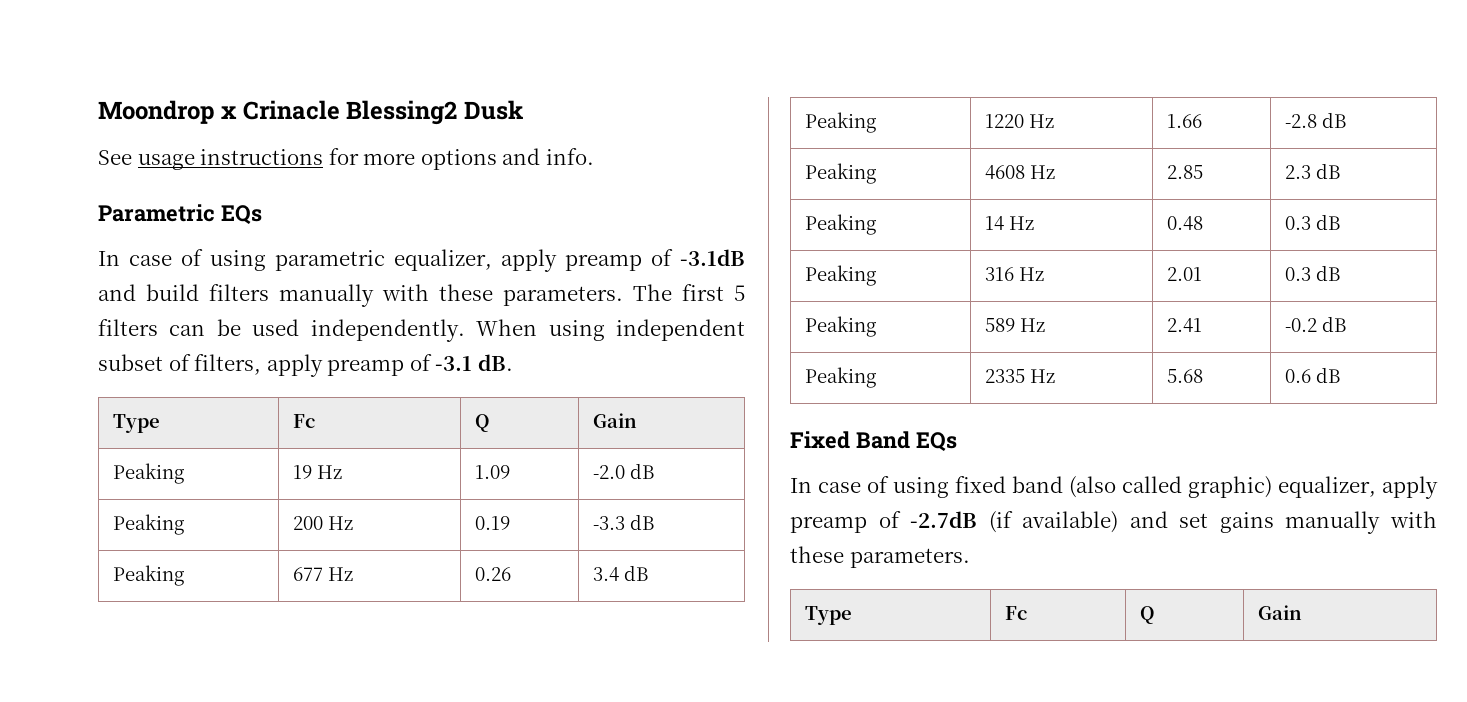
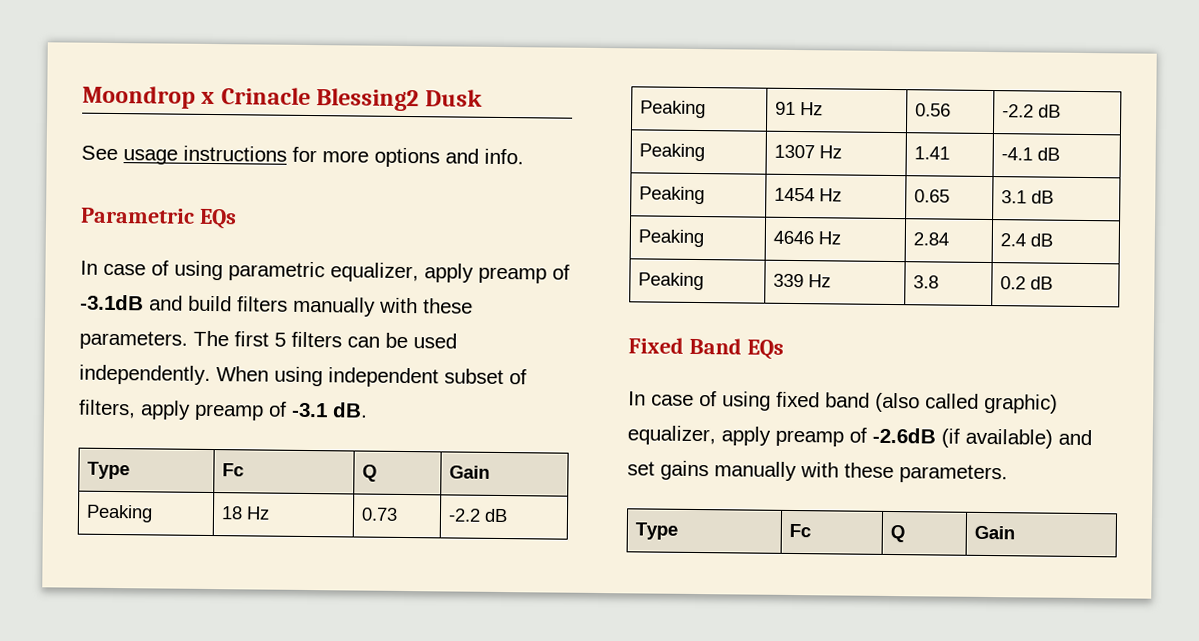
- Peaking | 19 Hz | 1.09 | -2.0 dB
- Peaking | 200 Hz | 0.19 | -3.3 dB
- Peaking | 677 Hz | 0.26 | 3.4 dB
- Peaking | 1220 Hz | 1.66 | -2.8 dB
- Peaking | 4608 Hz | 2.85 | 2.3 dB
- Peaking | 14 Hz | 0.48 | 0.3 dB
- Peaking | 316 Hz | 2.01 | 0.3 dB
- Peaking | 589 Hz | 2.41 | -0.2 dB
- Peaking | 2335 Hz | 5.68 | 0.6 dB
+ Peaking | 18 Hz | 0.73 | -2.2 dB
+ Peaking | 91 Hz | 0.56 | -2.2 dB
+ Peaking | 1307 Hz | 1.41 | -4.1 dB
+ Peaking | 1454 Hz | 0.65 | 3.1 dB
+ Peaking | 4646 Hz | 2.84 | 2.4 dB
+ Peaking | 339 Hz | 3.8 | 0.2 dB
- In case of using fixed band (also called graphic) equalizer, apply preamp of -2.7dB (if available) and set gains manually with these parameters.
+ In case of using fixed band (also called graphic) equalizer, apply preamp of -2.6dB (if available) and set gains manually with these parameters.

